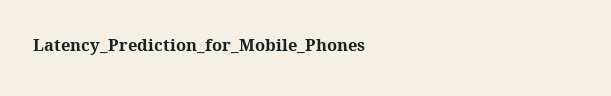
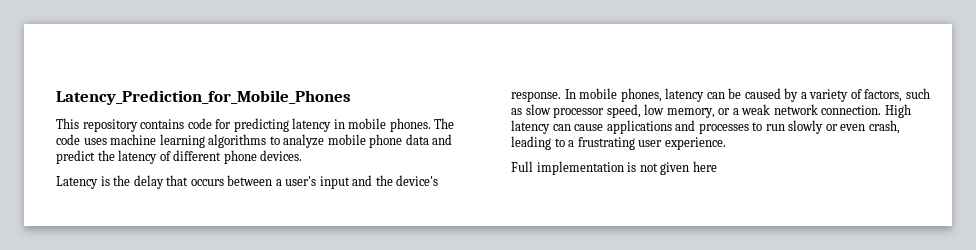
+ This repository contains code for predicting latency in mobile phones. The code uses machine learning algorithms to analyze mobile phone data and predict the latency of different phone devices.
+ Latency is the delay that occurs between a user's input and the device's response. In mobile phones, latency can be caused by a variety of factors, such as slow processor speed, low memory, or a weak network connection. High latency can cause applications and processes to run slowly or even crash, leading to a frustrating user experience.
+ Full implementation is not given here

